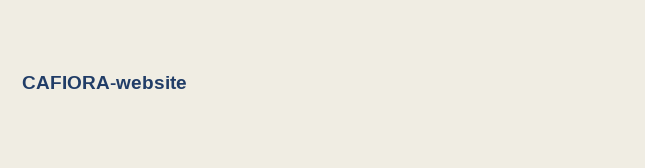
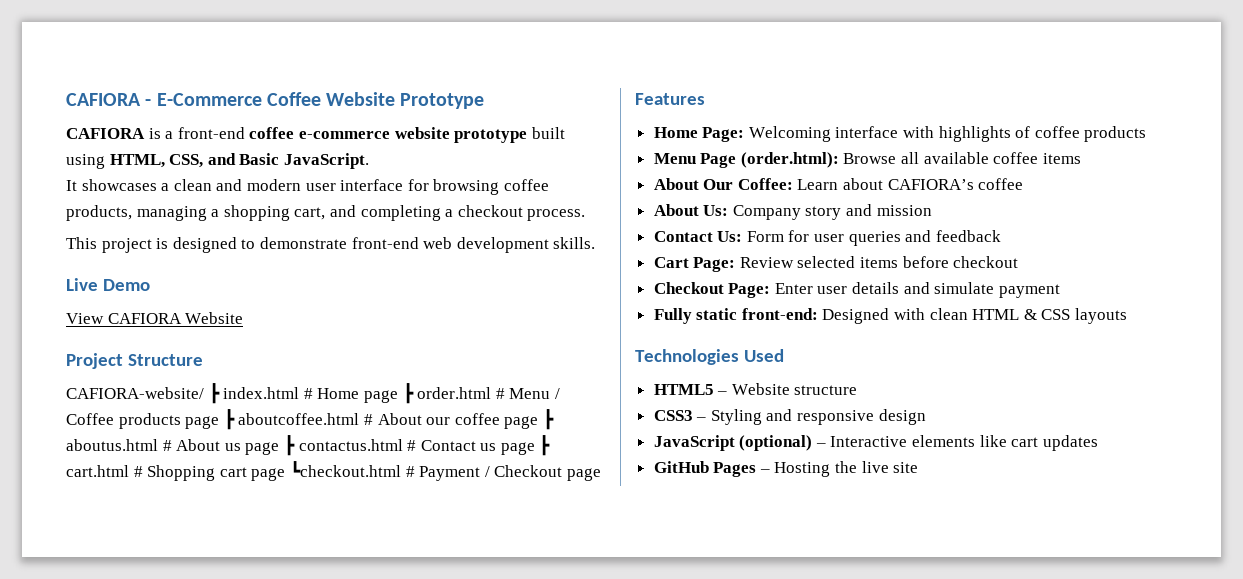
- CAFIORA-website
+ CAFIORA - E-Commerce Coffee Website Prototype
+ CAFIORA is a front-end coffee e-commerce website prototype built using HTML, CSS, and Basic JavaScript.
+ It showcases a clean and modern user interface for browsing coffee products, managing a shopping cart, and completing a checkout process.
+ This project is designed to demonstrate front-end web development skills.
+ Live Demo
+ View CAFIORA Website
+ Project Structure
+ CAFIORA-website/ ┣ index.html # Home page ┣ order.html # Menu / Coffee products page ┣ aboutcoffee.html # About our coffee page ┣ aboutus.html # About us page ┣ contactus.html # Contact us page ┣ cart.html # Shopping cart page ┗checkout.html # Payment / Checkout page
+ Features
+ Home Page: Welcoming interface with highlights of coffee products
+ Menu Page (order.html): Browse all available coffee items
+ About Our Coffee: Learn about CAFIORA’s coffee
+ About Us: Company story and mission
+ Contact Us: Form for user queries and feedback
+ Cart Page: Review selected items before checkout
+ Checkout Page: Enter user details and simulate payment
+ Fully static front-end: Designed with clean HTML & CSS layouts
+ Technologies Used
+ HTML5 – Website structure
+ CSS3 – Styling and responsive design
+ JavaScript (optional) – Interactive elements like cart updates
+ GitHub Pages – Hosting the live site

